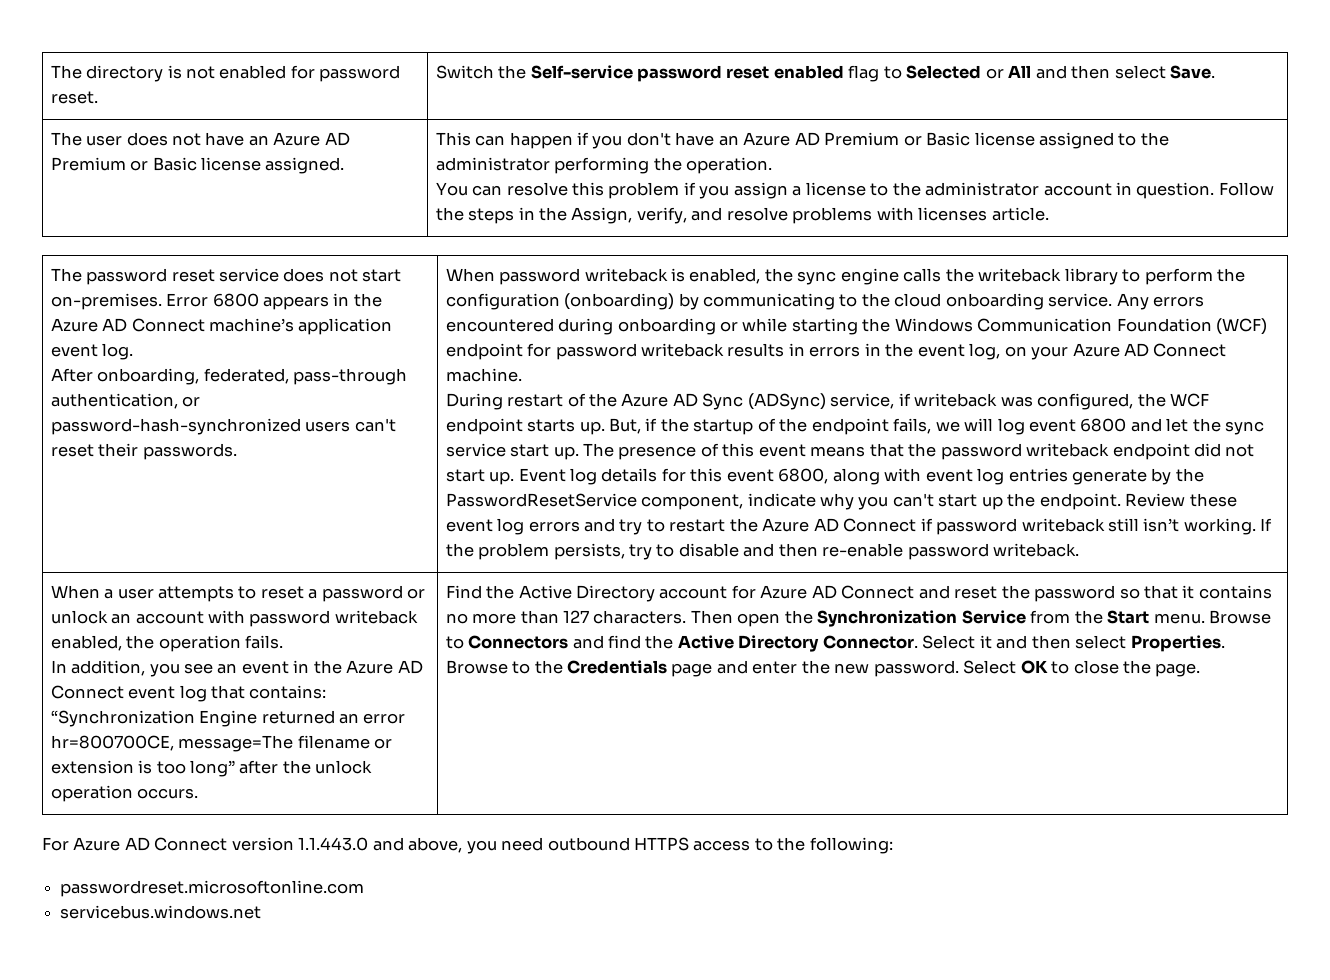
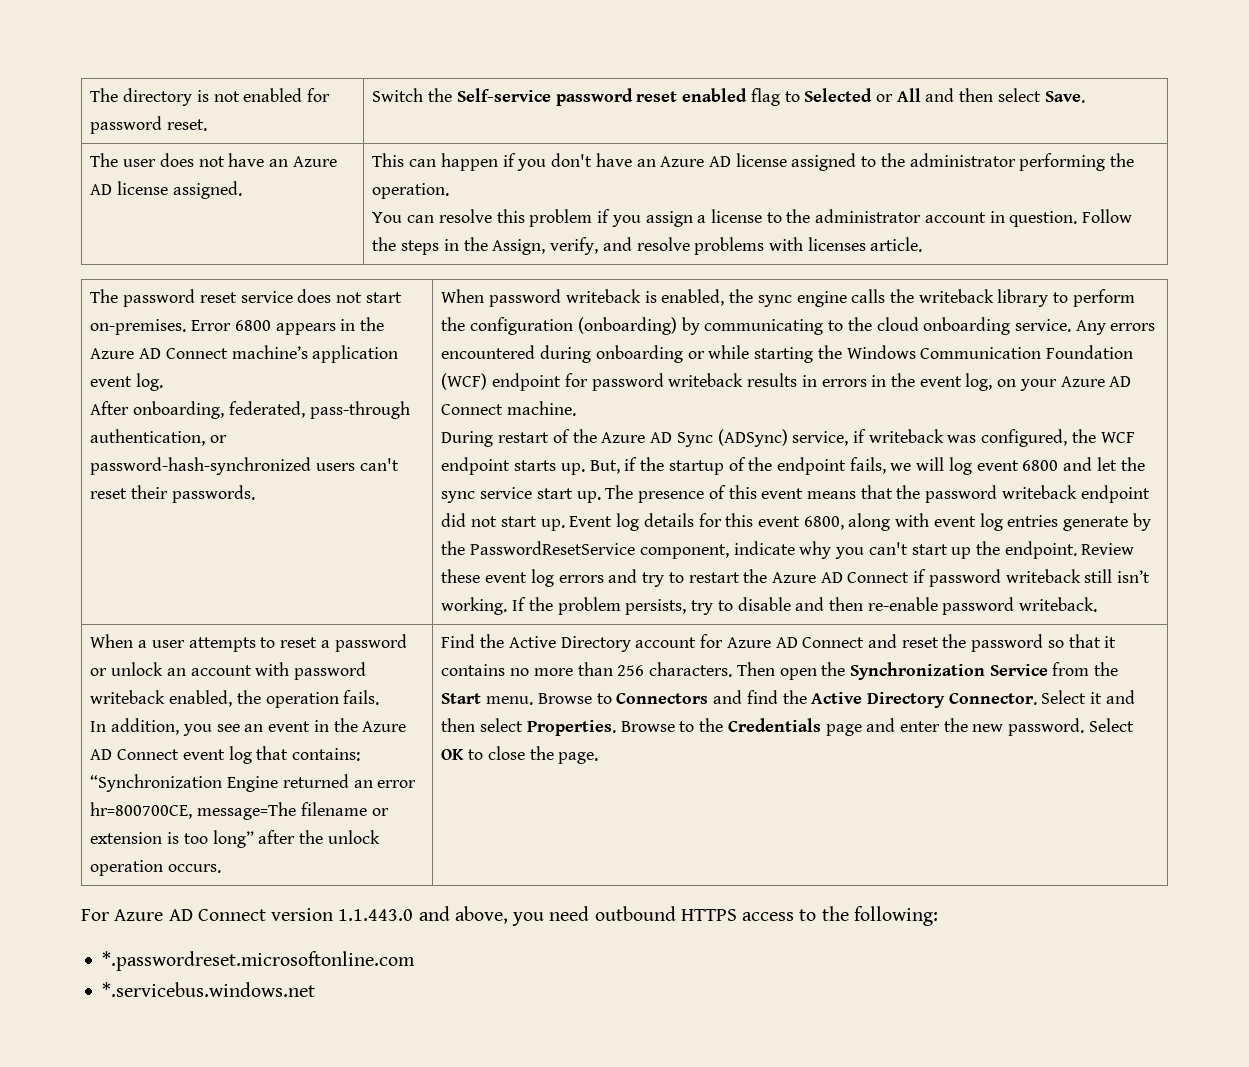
- The user does not have an Azure AD Premium or Basic license assigned.
+ The user does not have an Azure AD license assigned.
- This can happen if you don't have an Azure AD Premium or Basic license assigned to the administrator performing the operation.
+ This can happen if you don't have an Azure AD license assigned to the administrator performing the operation.
- Find the Active Directory account for Azure AD Connect and reset the password so that it contains no more than 127 characters.
+ Find the Active Directory account for Azure AD Connect and reset the password so that it contains no more than 256 characters.
- passwordreset.microsoftonline.com
- servicebus.windows.net
+ *.passwordreset.microsoftonline.com
+ *.servicebus.windows.net

